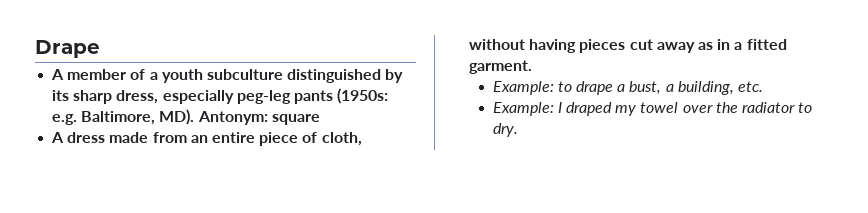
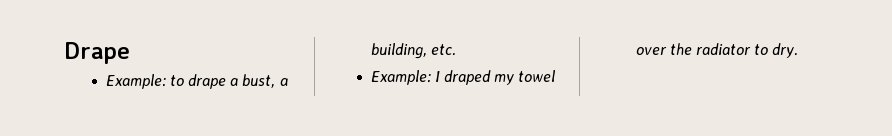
- A member of a youth subculture distinguished by its sharp dress, especially peg-leg pants (1950s: e.g. Baltimore, MD). Antonym: square
- A dress made from an entire piece of cloth, without having pieces cut away as in a fitted garment.

